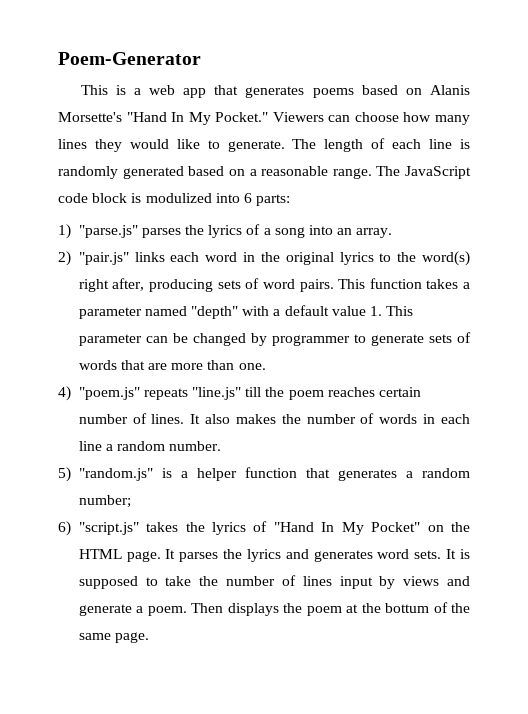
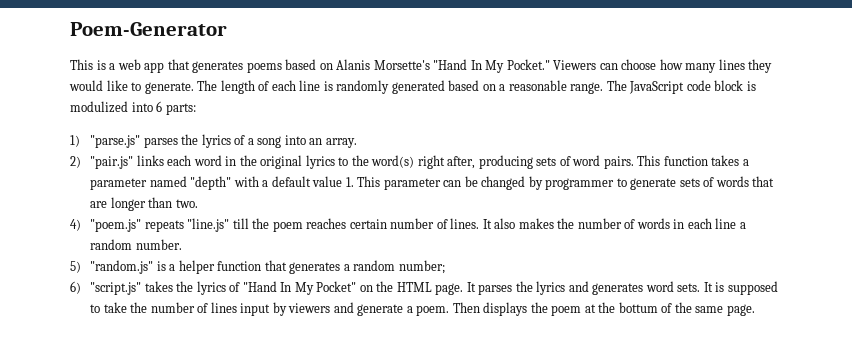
- This function takes a parameter named "depth" with a default value 1. This parameter can be changed by programmer to generate sets of words that are more than one.
+ This function takes a parameter named "depth" with a default value 1. This parameter can be changed by programmer to generate sets of words that are longer than two.
- It is supposed to take the number of lines input by views and generate a poem.
+ It is supposed to take the number of lines input by viewers and generate a poem.

